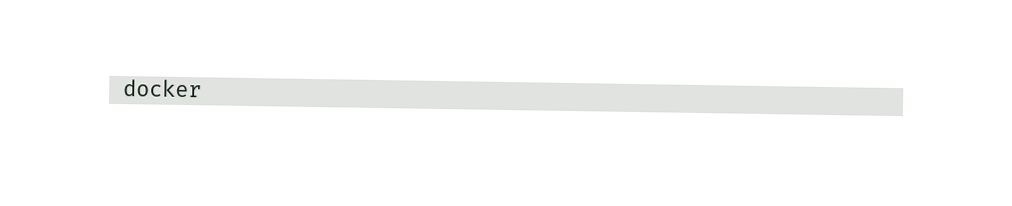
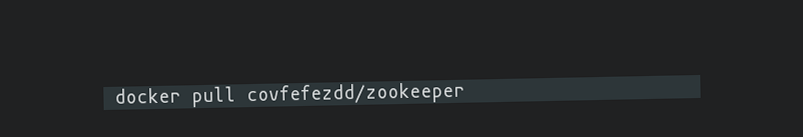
- docker
+ docker pull covfefezdd/zookeeper

